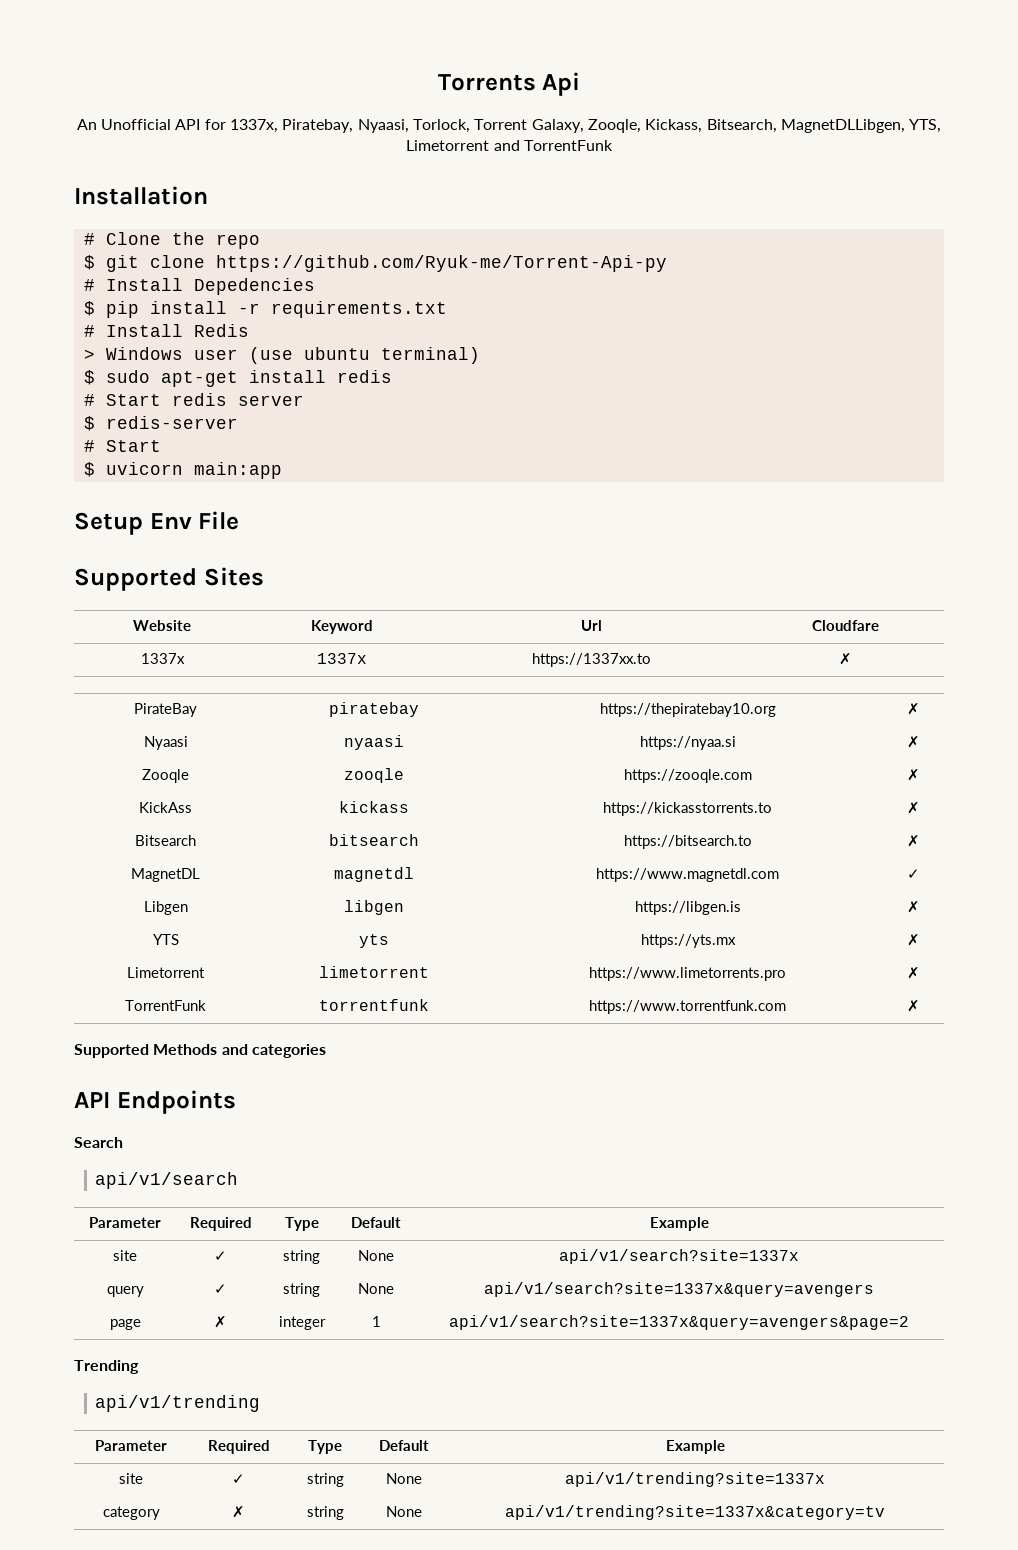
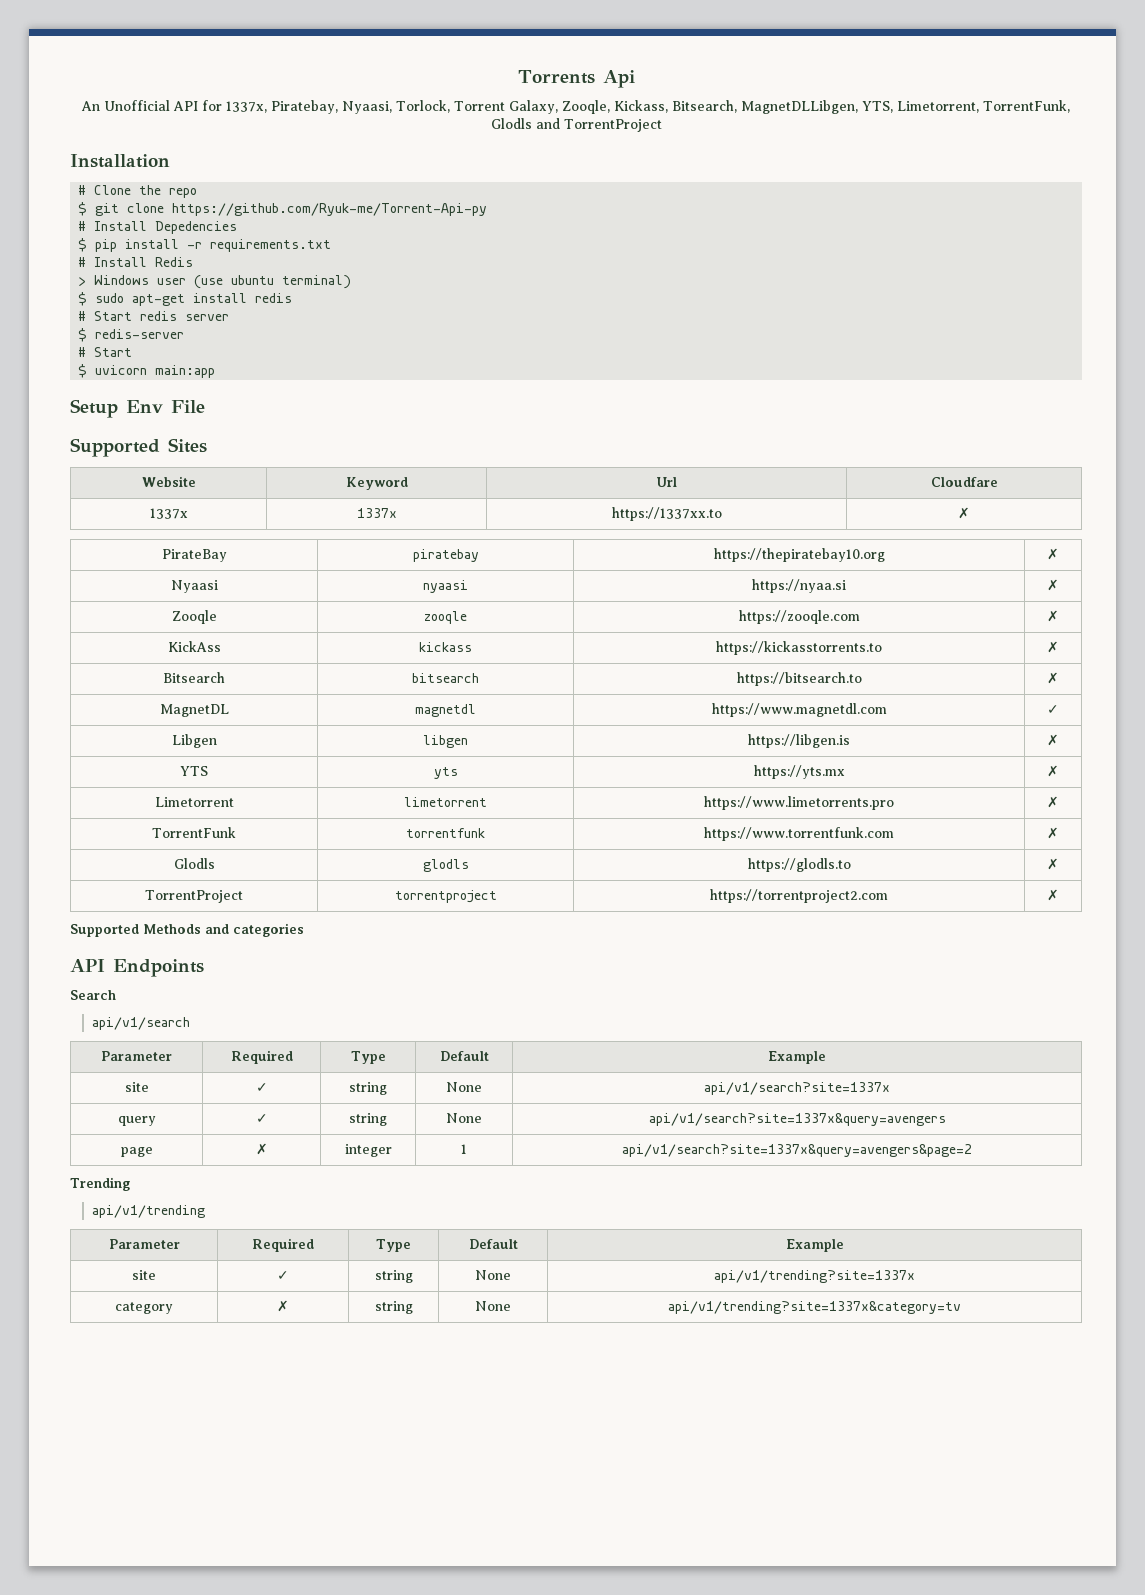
- An Unofficial API for 1337x, Piratebay, Nyaasi, Torlock, Torrent Galaxy, Zooqle, Kickass, Bitsearch, MagnetDLLibgen, YTS, Limetorrent and TorrentFunk
+ An Unofficial API for 1337x, Piratebay, Nyaasi, Torlock, Torrent Galaxy, Zooqle, Kickass, Bitsearch, MagnetDLLibgen, YTS, Limetorrent, TorrentFunk, Glodls and TorrentProject
+ Glodls | glodls | https://glodls.to | ✗
+ TorrentProject | torrentproject | https://torrentproject2.com | ✗

